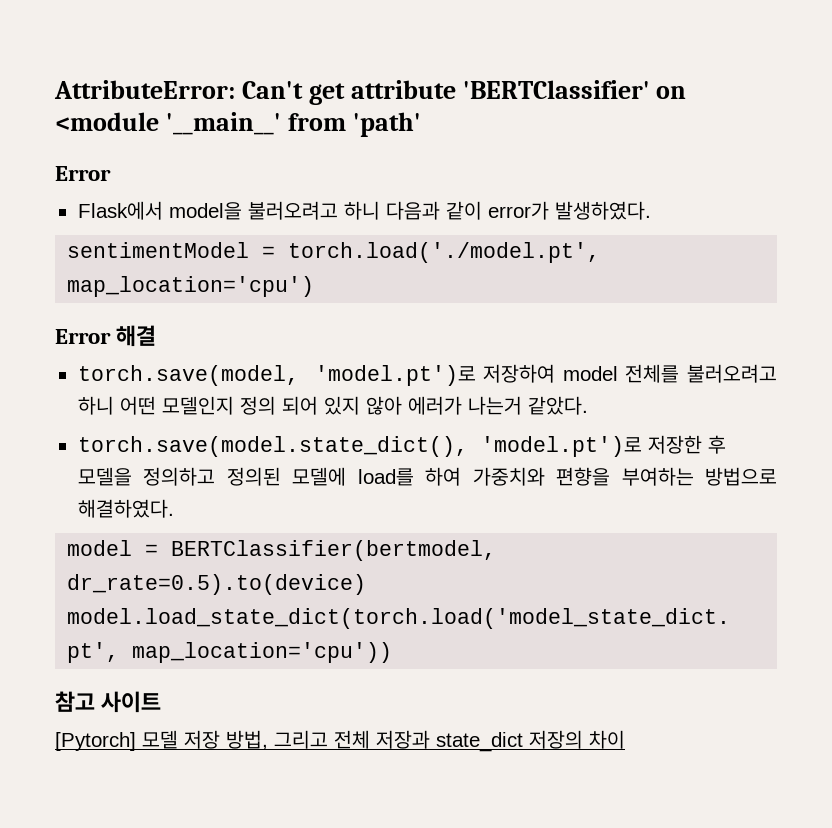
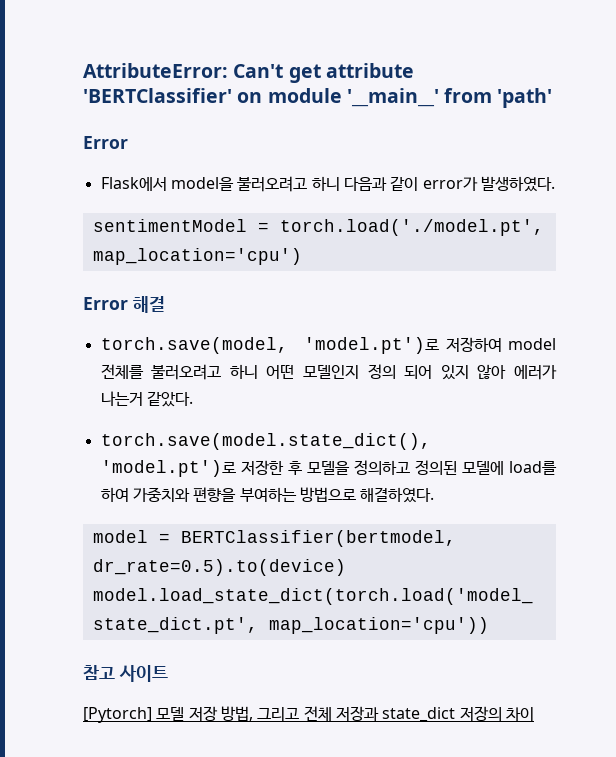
- AttributeError: Can't get attribute 'BERTClassifier' on <module '__main__' from 'path'
+ AttributeError: Can't get attribute 'BERTClassifier' on module '__main__' from 'path'

